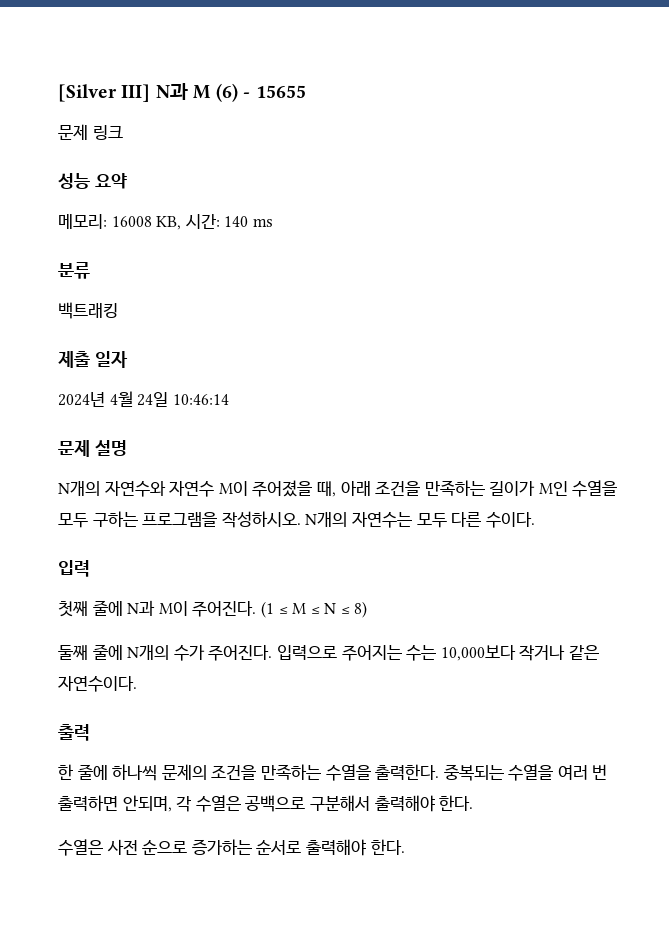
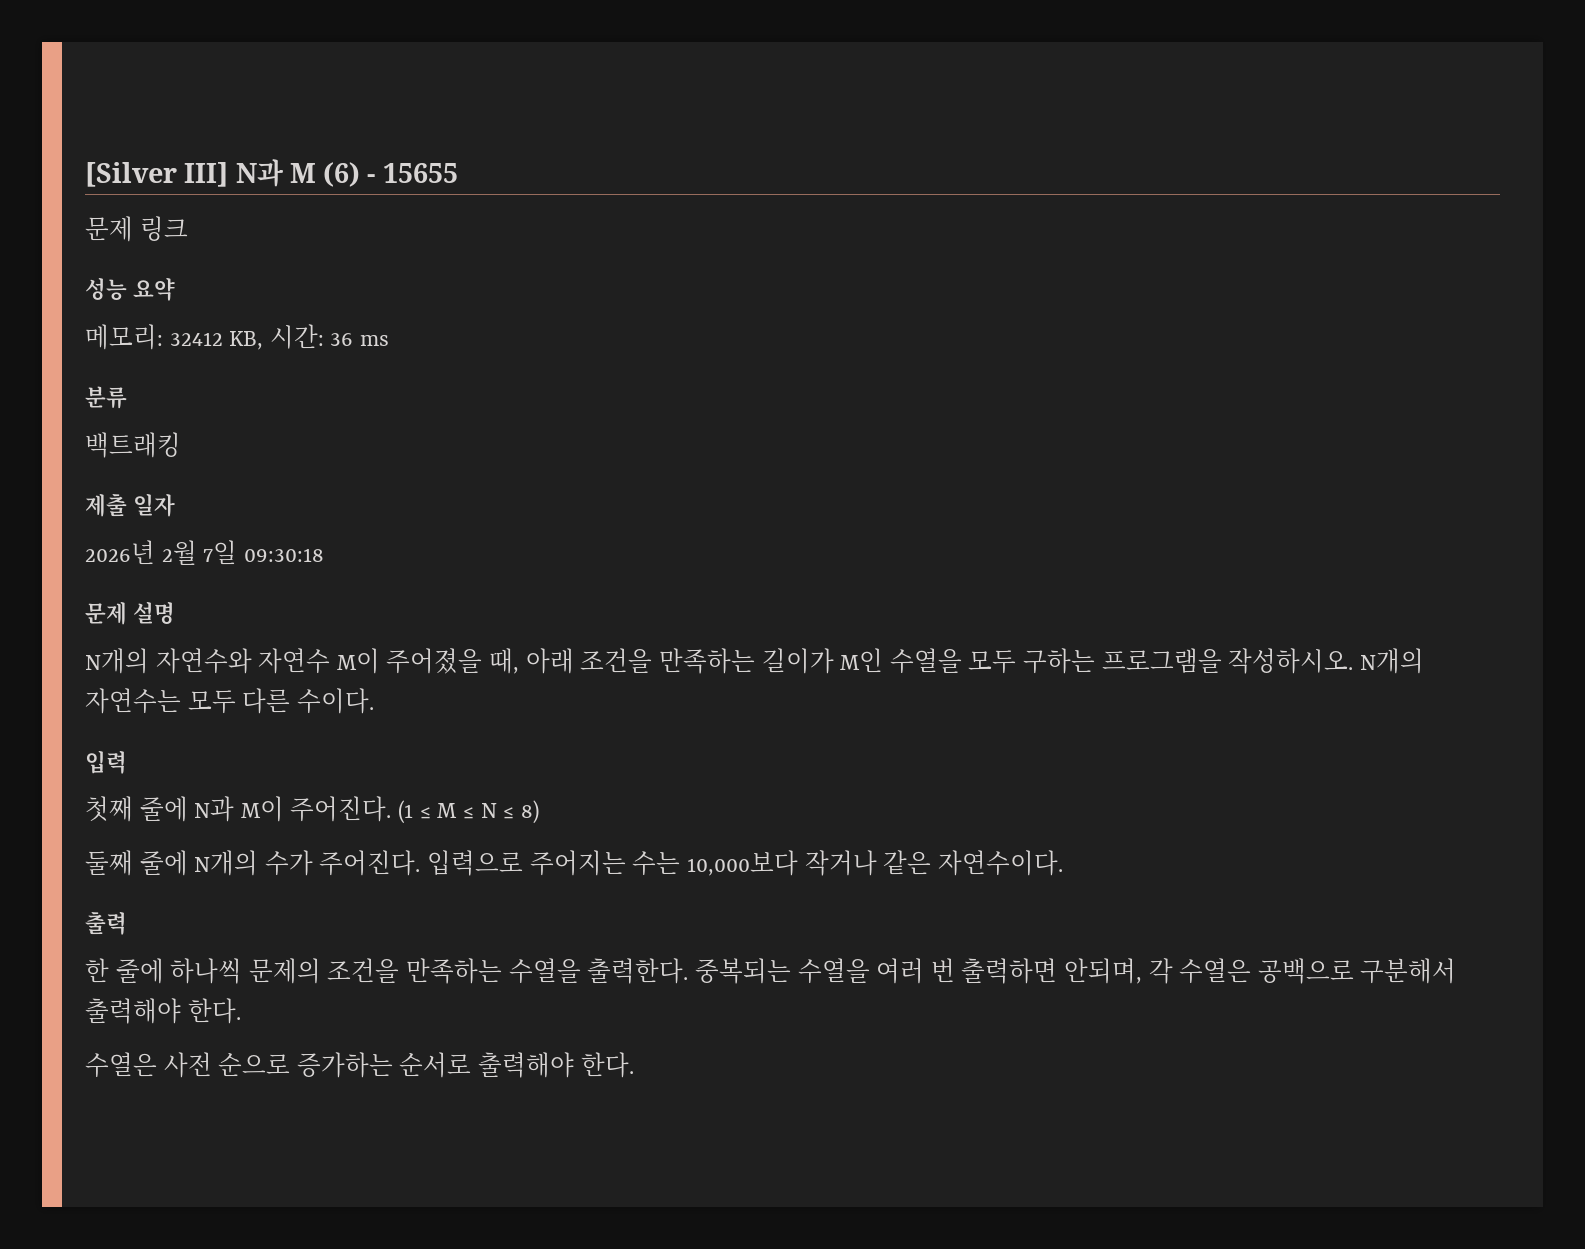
- 메모리: 16008 KB, 시간: 140 ms
+ 메모리: 32412 KB, 시간: 36 ms
- 2024년 4월 24일 10:46:14
+ 2026년 2월 7일 09:30:18

